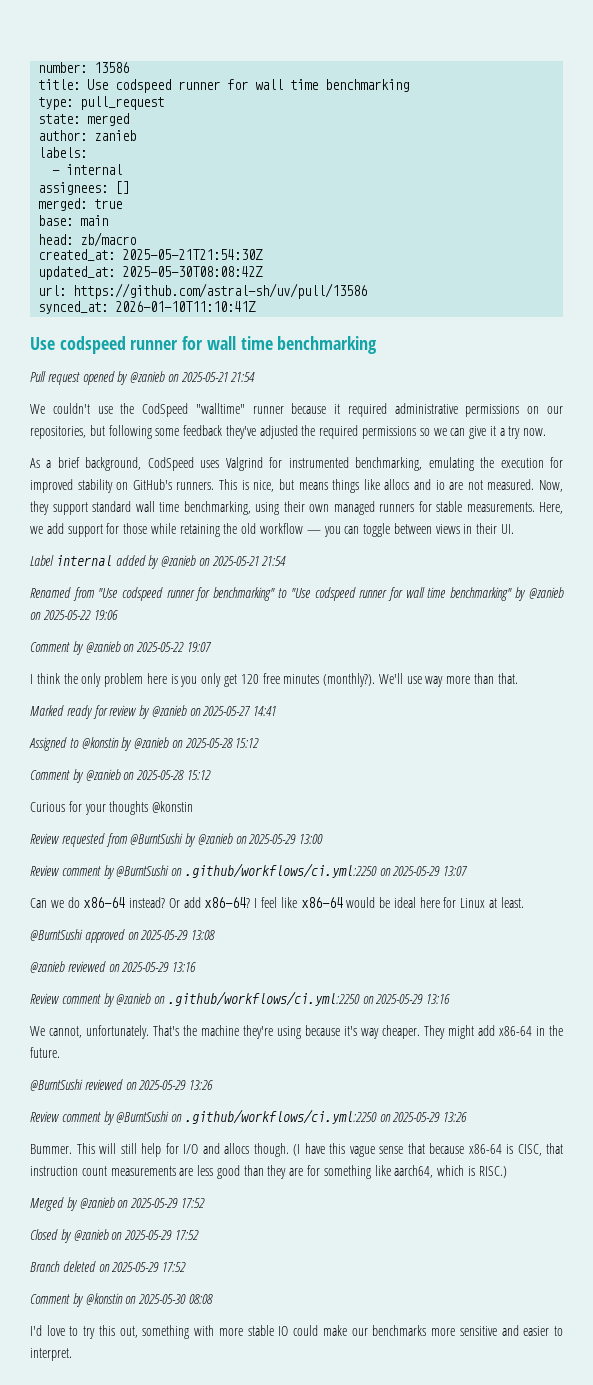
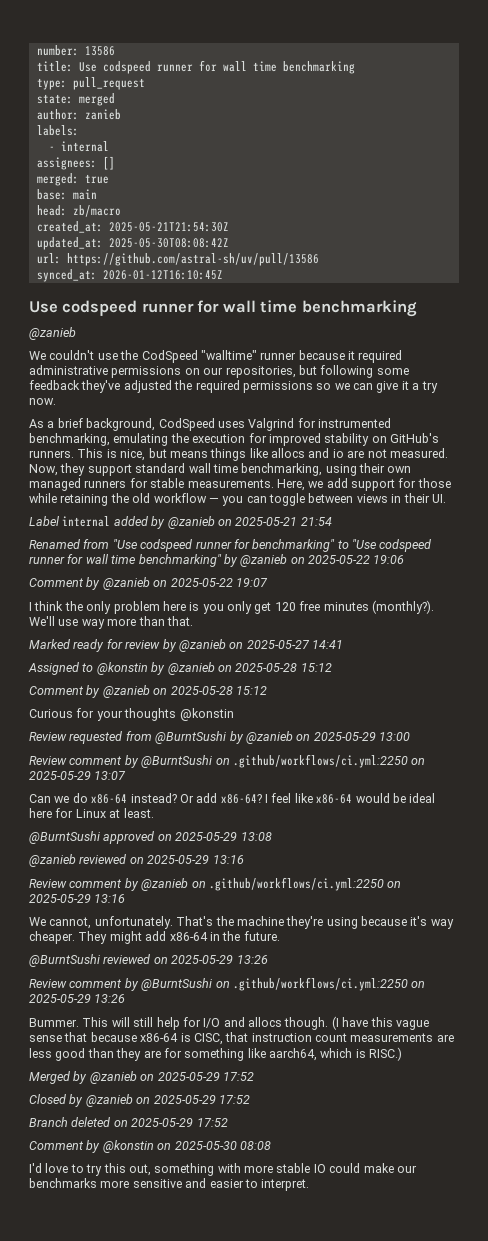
- synced_at: 2026-01-10T11:10:41Z
+ synced_at: 2026-01-12T16:10:45Z
  Use codspeed runner for wall time benchmarking
- Pull request opened by @zanieb on 2025-05-21 21:54
+ @zanieb

